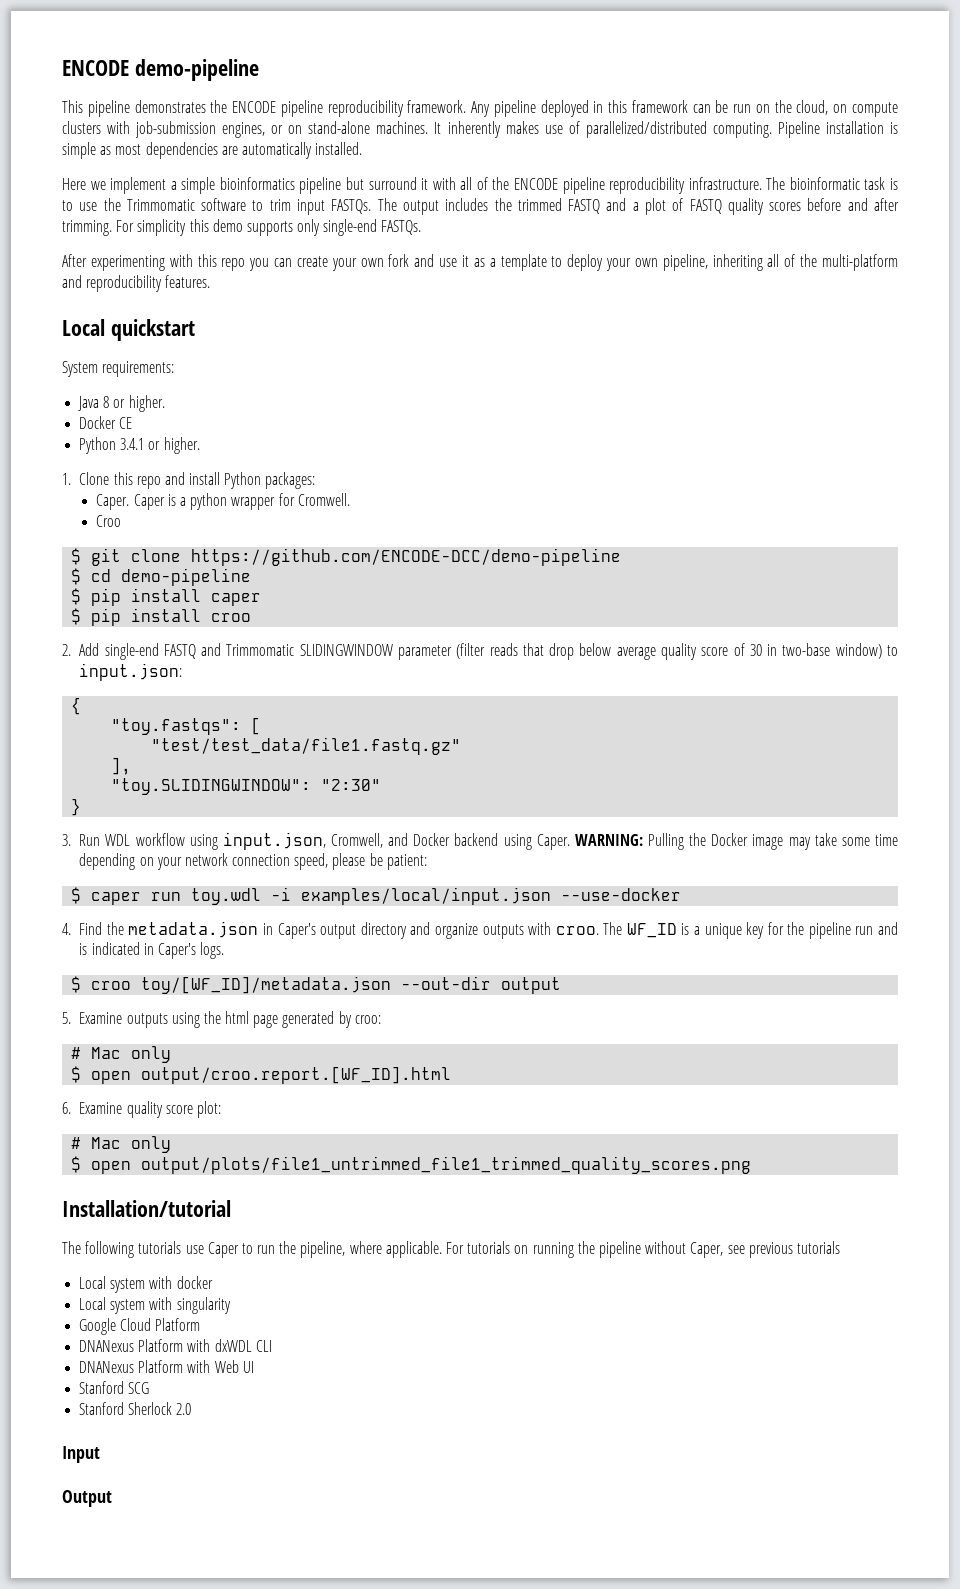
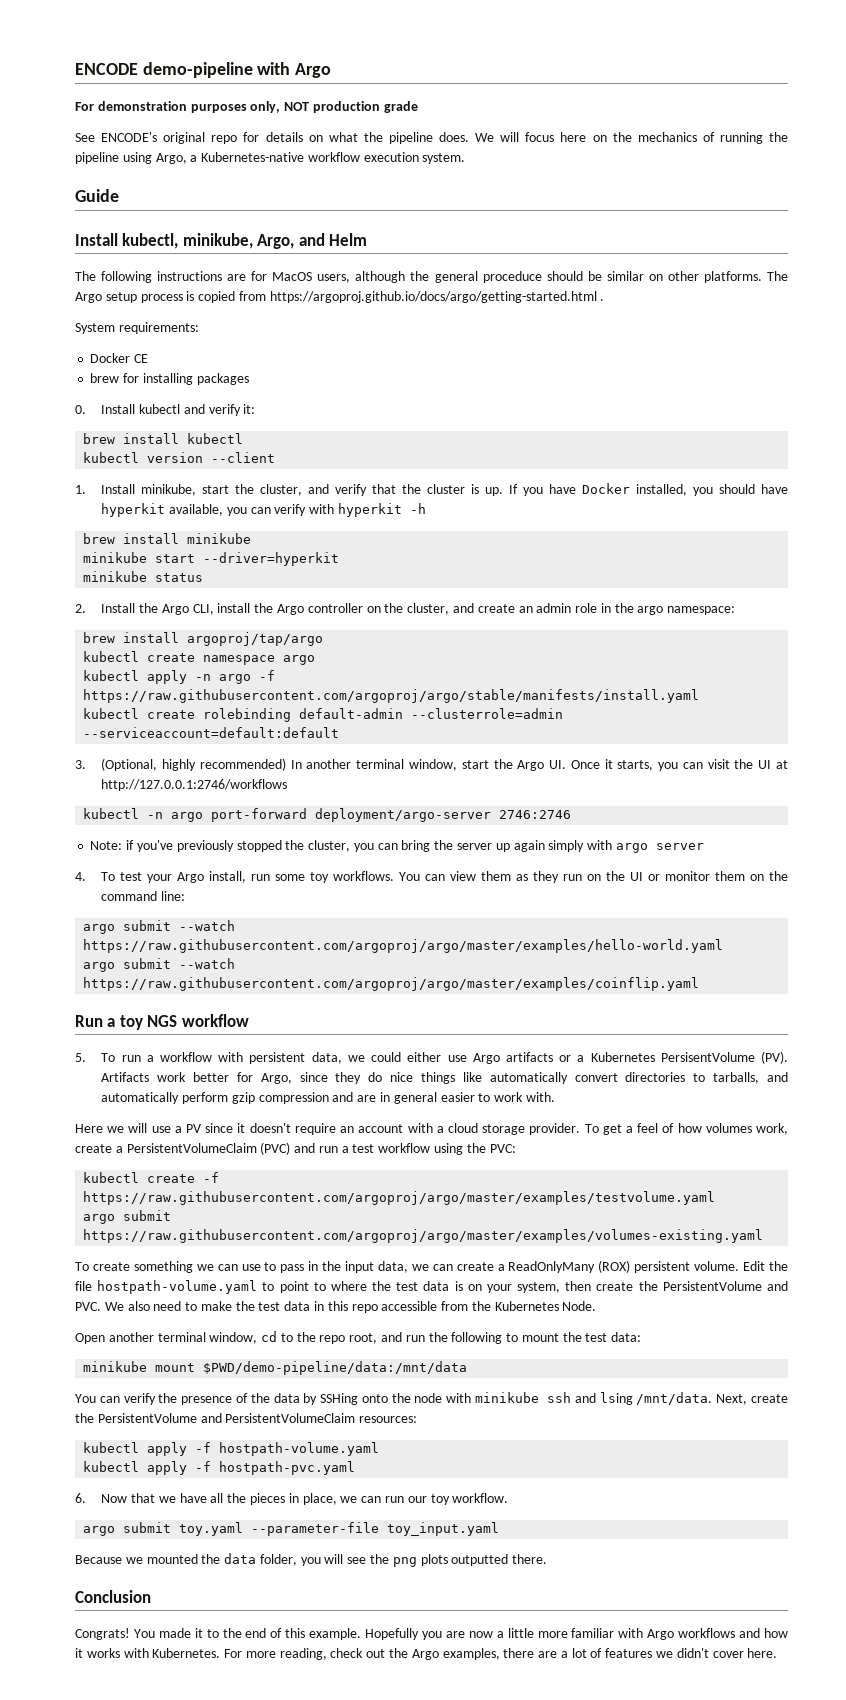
- ENCODE demo-pipeline
- This pipeline demonstrates the ENCODE pipeline reproducibility framework. Any pipeline deployed in this framework can be run on the cloud, on compute clusters with job-submission engines, or on stand-alone machines. It inherently makes use of parallelized/distributed computing. Pipeline installation is simple as most dependencies are automatically installed.
- Here we implement a simple bioinformatics pipeline but surround it with all of the ENCODE pipeline reproducibility infrastructure. The bioinformatic task is to use the Trimmomatic software to trim input FASTQs. The output includes the trimmed FASTQ and a plot of FASTQ quality scores before and after trimming. For simplicity this demo supports only single-end FASTQs.
- After experimenting with this repo you can create your own fork and use it as a template to deploy your own pipeline, inheriting all of the multi-platform and reproducibility features.
- Local quickstart
+ ENCODE demo-pipeline with Argo
+ For demonstration purposes only, NOT production grade
+ See ENCODE's original repo for details on what the pipeline does. We will focus here on the mechanics of running the pipeline using Argo, a Kubernetes-native workflow execution system.
+ Guide
+ Install kubectl, minikube, Argo, and Helm
+ The following instructions are for MacOS users, although the general proceduce should be similar on other platforms. The Argo setup process is copied from https://argoproj.github.io/docs/argo/getting-started.html .
  System requirements:
- Java 8 or higher.
  Docker CE
- Python 3.4.1 or higher.
- 1. Clone this repo and install Python packages:
- Caper. Caper is a python wrapper for Cromwell.
- Croo
- $ git clone https://github.com/ENCODE-DCC/demo-pipeline
- $ cd demo-pipeline
- $ pip install caper
- $ pip install croo
- 2. Add single-end FASTQ and Trimmomatic SLIDINGWINDOW parameter (filter reads that drop below average quality score of 30 in two-base window) to input.json:
- {
- "toy.fastqs": [
- "test/test_data/file1.fastq.gz"
- ],
- "toy.SLIDINGWINDOW": "2:30"
- }
- 3. Run WDL workflow using input.json, Cromwell, and Docker backend using Caper. WARNING: Pulling the Docker image may take some time depending on your network connection speed, please be patient:
- $ caper run toy.wdl -i examples/local/input.json --use-docker
- 4. Find the metadata.json in Caper's output directory and organize outputs with croo. The WF_ID is a unique key for the pipeline run and is indicated in Caper's logs.
- $ croo toy/[WF_ID]/metadata.json --out-dir output
- 5. Examine outputs using the html page generated by croo:
- # Mac only
- $ open output/croo.report.[WF_ID].html
- 6. Examine quality score plot:
- # Mac only
- $ open output/plots/file1_untrimmed_file1_trimmed_quality_scores.png
- Installation/tutorial
- The following tutorials use Caper to run the pipeline, where applicable. For tutorials on running the pipeline without Caper, see previous tutorials
- Local system with docker
- Local system with singularity
- Google Cloud Platform
- DNANexus Platform with dxWDL CLI
- DNANexus Platform with Web UI
- Stanford SCG
- Stanford Sherlock 2.0
- Input
- Output
+ brew for installing packages
+ 0. Install kubectl and verify it:
+ brew install kubectl
+ kubectl version --client
+ 1. Install minikube, start the cluster, and verify that the cluster is up. If you have Docker installed, you should have hyperkit available, you can verify with hyperkit -h
+ brew install minikube
+ minikube start --driver=hyperkit
+ minikube status
+ 2. Install the Argo CLI, install the Argo controller on the cluster, and create an admin role in the argo namespace:
+ brew install argoproj/tap/argo
+ kubectl create namespace argo
+ kubectl apply -n argo -f https://raw.githubusercontent.com/argoproj/argo/stable/manifests/install.yaml
+ kubectl create rolebinding default-admin --clusterrole=admin --serviceaccount=default:default
+ 3. (Optional, highly recommended) In another terminal window, start the Argo UI. Once it starts, you can visit the UI at http://127.0.0.1:2746/workflows
+ kubectl -n argo port-forward deployment/argo-server 2746:2746
+ Note: if you've previously stopped the cluster, you can bring the server up again simply with argo server
+ 4. To test your Argo install, run some toy workflows. You can view them as they run on the UI or monitor them on the command line:
+ argo submit --watch https://raw.githubusercontent.com/argoproj/argo/master/examples/hello-world.yaml
+ argo submit --watch https://raw.githubusercontent.com/argoproj/argo/master/examples/coinflip.yaml
+ Run a toy NGS workflow
+ 5. To run a workflow with persistent data, we could either use Argo artifacts or a Kubernetes PersisentVolume (PV). Artifacts work better for Argo, since they do nice things like automatically convert directories to tarballs, and automatically perform gzip compression and are in general easier to work with.
+ Here we will use a PV since it doesn't require an account with a cloud storage provider. To get a feel of how volumes work, create a PersistentVolumeClaim (PVC) and run a test workflow using the PVC:
+ kubectl create -f https://raw.githubusercontent.com/argoproj/argo/master/examples/testvolume.yaml
+ argo submit https://raw.githubusercontent.com/argoproj/argo/master/examples/volumes-existing.yaml
+ To create something we can use to pass in the input data, we can create a ReadOnlyMany (ROX) persistent volume. Edit the file hostpath-volume.yaml to point to where the test data is on your system, then create the PersistentVolume and PVC. We also need to make the test data in this repo accessible from the Kubernetes Node.
+ Open another terminal window, cd to the repo root, and run the following to mount the test data:
+ minikube mount $PWD/demo-pipeline/data:/mnt/data
+ You can verify the presence of the data by SSHing onto the node with minikube ssh and lsing /mnt/data. Next, create the PersistentVolume and PersistentVolumeClaim resources:
+ kubectl apply -f hostpath-volume.yaml
+ kubectl apply -f hostpath-pvc.yaml
+ 6. Now that we have all the pieces in place, we can run our toy workflow.
+ argo submit toy.yaml --parameter-file toy_input.yaml
+ Because we mounted the data folder, you will see the png plots outputted there.
+ Conclusion
+ Congrats! You made it to the end of this example. Hopefully you are now a little more familiar with Argo workflows and how it works with Kubernetes. For more reading, check out the Argo examples, there are a lot of features we didn't cover here.

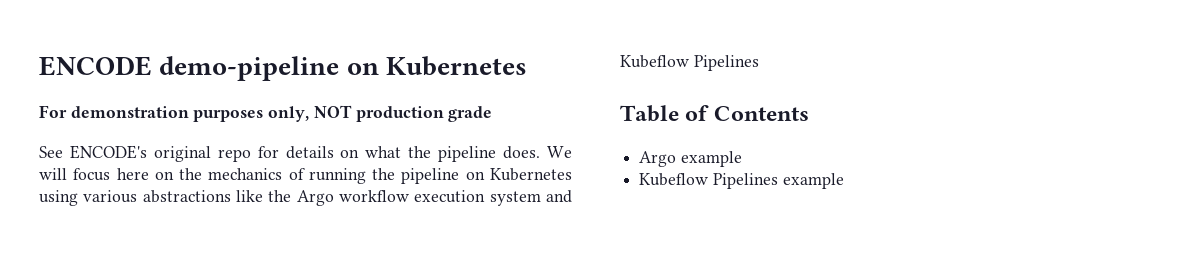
- ENCODE demo-pipeline with Argo
+ ENCODE demo-pipeline on Kubernetes
- We will focus here on the mechanics of running the pipeline using Argo, a Kubernetes-native workflow execution system.
- Guide
- Install kubectl, minikube, Argo, and Helm
- The following instructions are for MacOS users, although the general proceduce should be similar on other platforms. The Argo setup process is copied from https://argoproj.github.io/docs/argo/getting-started.html .
- System requirements:
- Docker CE
- brew for installing packages
- 0. Install kubectl and verify it:
- brew install kubectl
- kubectl version --client
- 1. Install minikube, start the cluster, and verify that the cluster is up. If you have Docker installed, you should have hyperkit available, you can verify with hyperkit -h
- brew install minikube
- minikube start --driver=hyperkit
- minikube status
- 2. Install the Argo CLI, install the Argo controller on the cluster, and create an admin role in the argo namespace:
- brew install argoproj/tap/argo
- kubectl create namespace argo
- kubectl apply -n argo -f https://raw.githubusercontent.com/argoproj/argo/stable/manifests/install.yaml
- kubectl create rolebinding default-admin --clusterrole=admin --serviceaccount=default:default
- 3. (Optional, highly recommended) In another terminal window, start the Argo UI. Once it starts, you can visit the UI at http://127.0.0.1:2746/workflows
- kubectl -n argo port-forward deployment/argo-server 2746:2746
- Note: if you've previously stopped the cluster, you can bring the server up again simply with argo server
- 4. To test your Argo install, run some toy workflows. You can view them as they run on the UI or monitor them on the command line:
- argo submit --watch https://raw.githubusercontent.com/argoproj/argo/master/examples/hello-world.yaml
- argo submit --watch https://raw.githubusercontent.com/argoproj/argo/master/examples/coinflip.yaml
- Run a toy NGS workflow
- 5. To run a workflow with persistent data, we could either use Argo artifacts or a Kubernetes PersisentVolume (PV). Artifacts work better for Argo, since they do nice things like automatically convert directories to tarballs, and automatically perform gzip compression and are in general easier to work with.
- Here we will use a PV since it doesn't require an account with a cloud storage provider. To get a feel of how volumes work, create a PersistentVolumeClaim (PVC) and run a test workflow using the PVC:
- kubectl create -f https://raw.githubusercontent.com/argoproj/argo/master/examples/testvolume.yaml
- argo submit https://raw.githubusercontent.com/argoproj/argo/master/examples/volumes-existing.yaml
- To create something we can use to pass in the input data, we can create a ReadOnlyMany (ROX) persistent volume. Edit the file hostpath-volume.yaml to point to where the test data is on your system, then create the PersistentVolume and PVC. We also need to make the test data in this repo accessible from the Kubernetes Node.
- Open another terminal window, cd to the repo root, and run the following to mount the test data:
- minikube mount $PWD/demo-pipeline/data:/mnt/data
- You can verify the presence of the data by SSHing onto the node with minikube ssh and lsing /mnt/data. Next, create the PersistentVolume and PersistentVolumeClaim resources:
- kubectl apply -f hostpath-volume.yaml
- kubectl apply -f hostpath-pvc.yaml
- 6. Now that we have all the pieces in place, we can run our toy workflow.
- argo submit toy.yaml --parameter-file toy_input.yaml
- Because we mounted the data folder, you will see the png plots outputted there.
- Conclusion
- Congrats! You made it to the end of this example. Hopefully you are now a little more familiar with Argo workflows and how it works with Kubernetes. For more reading, check out the Argo examples, there are a lot of features we didn't cover here.
+ We will focus here on the mechanics of running the pipeline on Kubernetes using various abstractions like the Argo workflow execution system and Kubeflow Pipelines
+ Table of Contents
+ Argo example
+ Kubeflow Pipelines example

